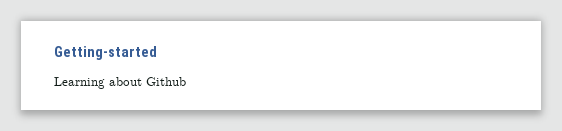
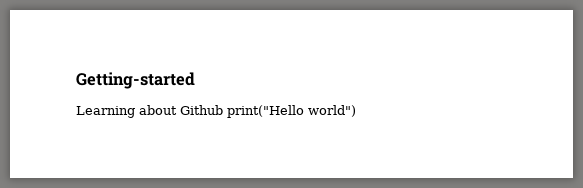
- Learning about Github
+ Learning about Github print("Hello world")

